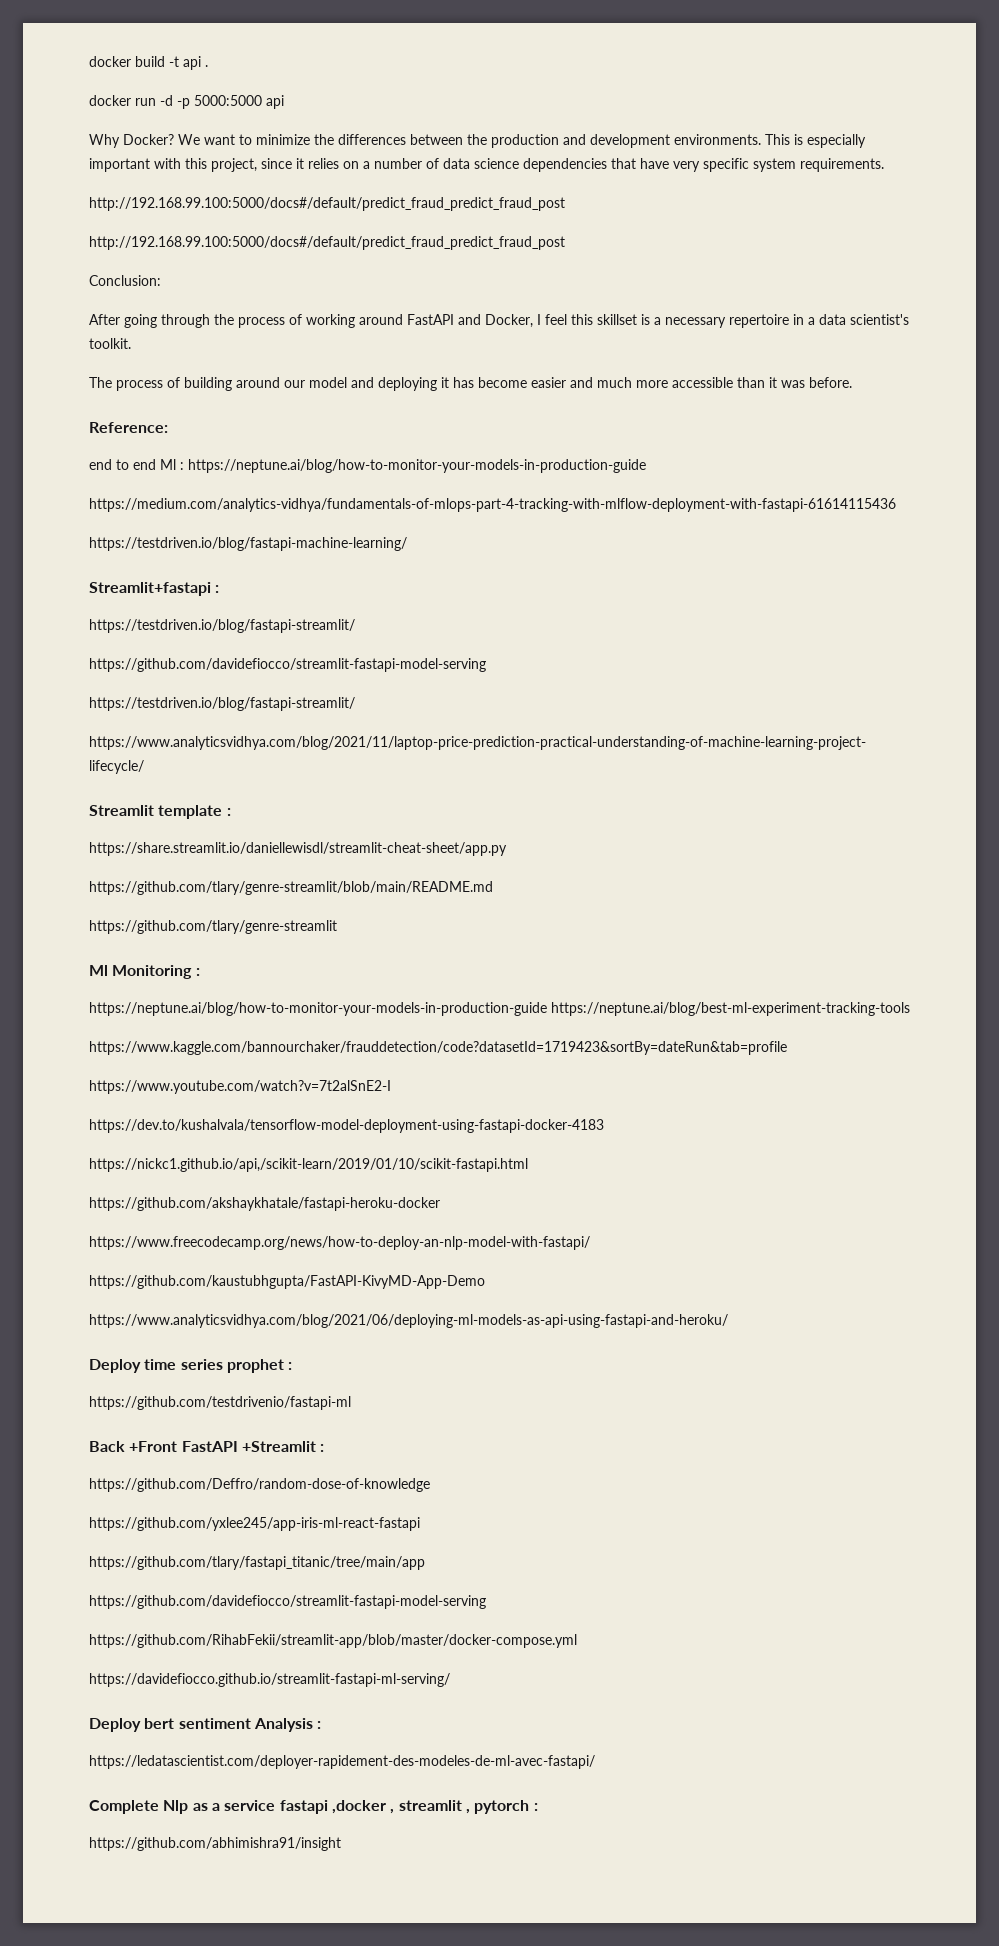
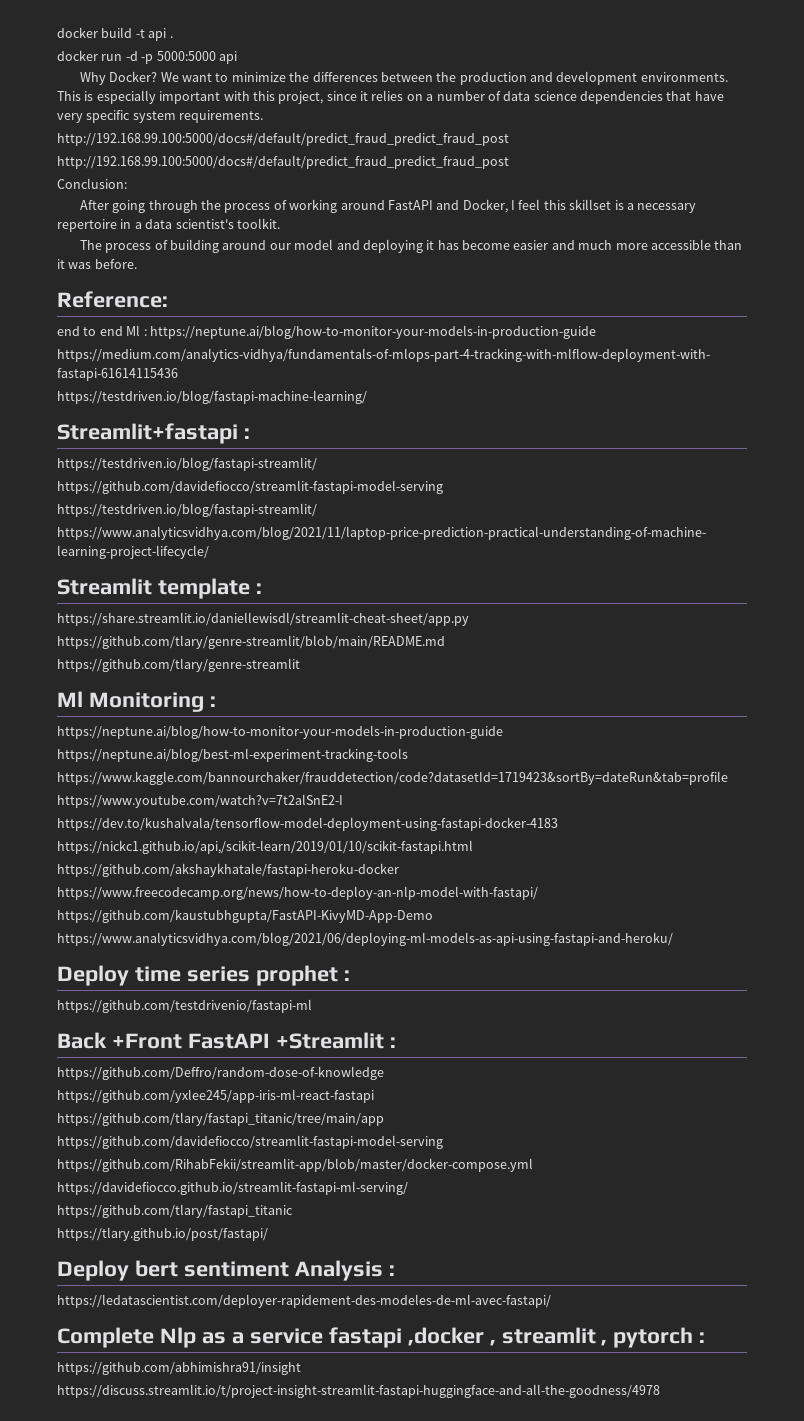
  Ml Monitoring :
- https://neptune.ai/blog/how-to-monitor-your-models-in-production-guide https://neptune.ai/blog/best-ml-experiment-tracking-tools
+ https://neptune.ai/blog/how-to-monitor-your-models-in-production-guide
+ https://neptune.ai/blog/best-ml-experiment-tracking-tools
+ https://github.com/tlary/fastapi_titanic
+ https://tlary.github.io/post/fastapi/
+ https://discuss.streamlit.io/t/project-insight-streamlit-fastapi-huggingface-and-all-the-goodness/4978

